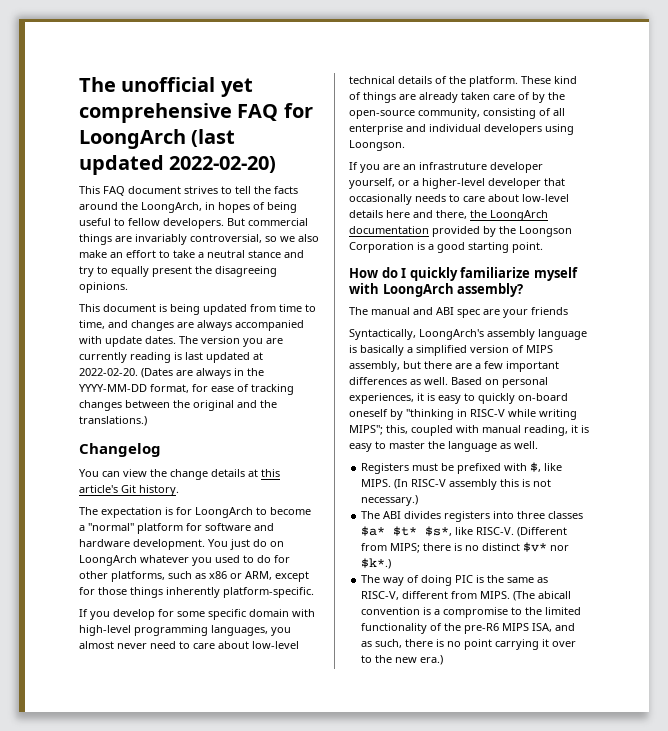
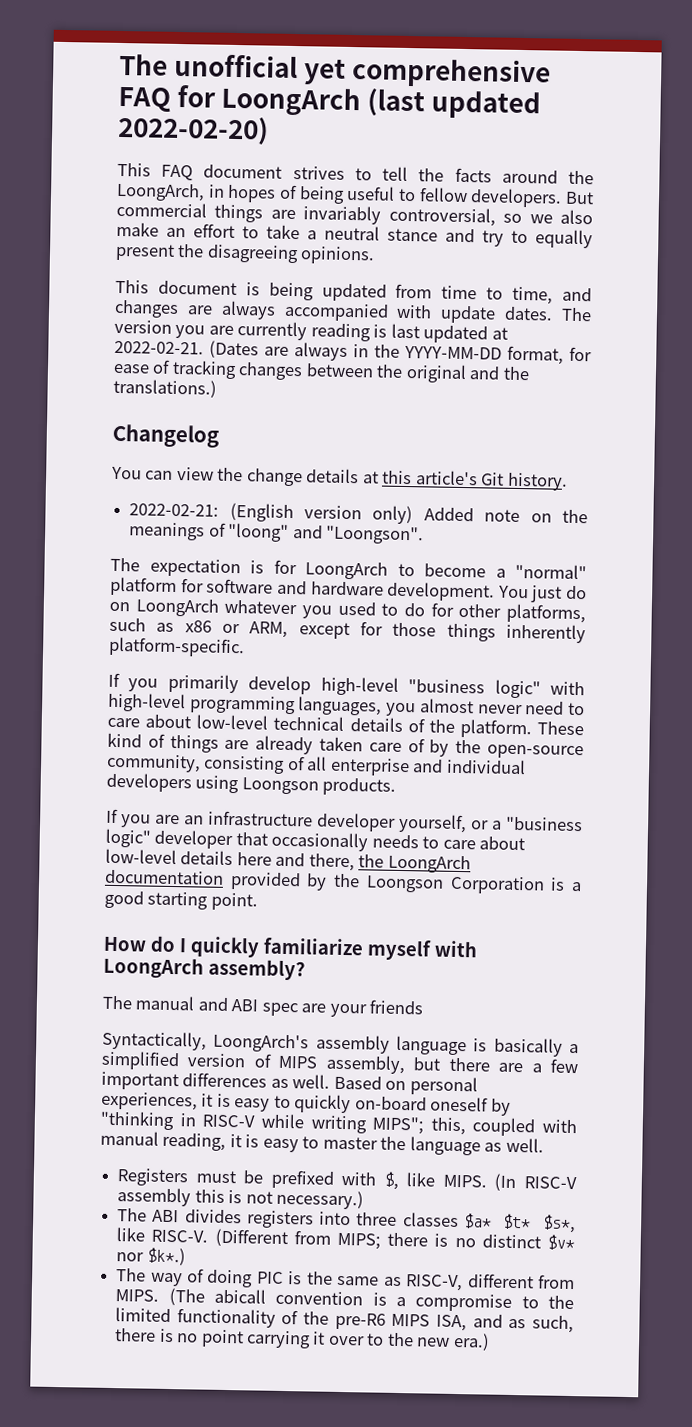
- The version you are currently reading is last updated at 2022-02-20.
+ The version you are currently reading is last updated at 2022-02-21.
+ 2022-02-21: (English version only) Added note on the meanings of "loong" and "Loongson".
- If you develop for some specific domain with high-level programming languages, you almost never need to care about low-level technical details of the platform.
+ If you primarily develop high-level "business logic" with high-level programming languages, you almost never need to care about low-level technical details of the platform.
- These kind of things are already taken care of by the open-source community, consisting of all enterprise and individual developers using Loongson.
+ These kind of things are already taken care of by the open-source community, consisting of all enterprise and individual developers using Loongson products.
- If you are an infrastruture developer yourself, or a higher-level developer that occasionally needs to care about low-level details here and there, the LoongArch documentation provided by the Loongson Corporation is a good starting point.
+ If you are an infrastructure developer yourself, or a "business logic" developer that occasionally needs to care about low-level details here and there, the LoongArch documentation provided by the Loongson Corporation is a good starting point.

